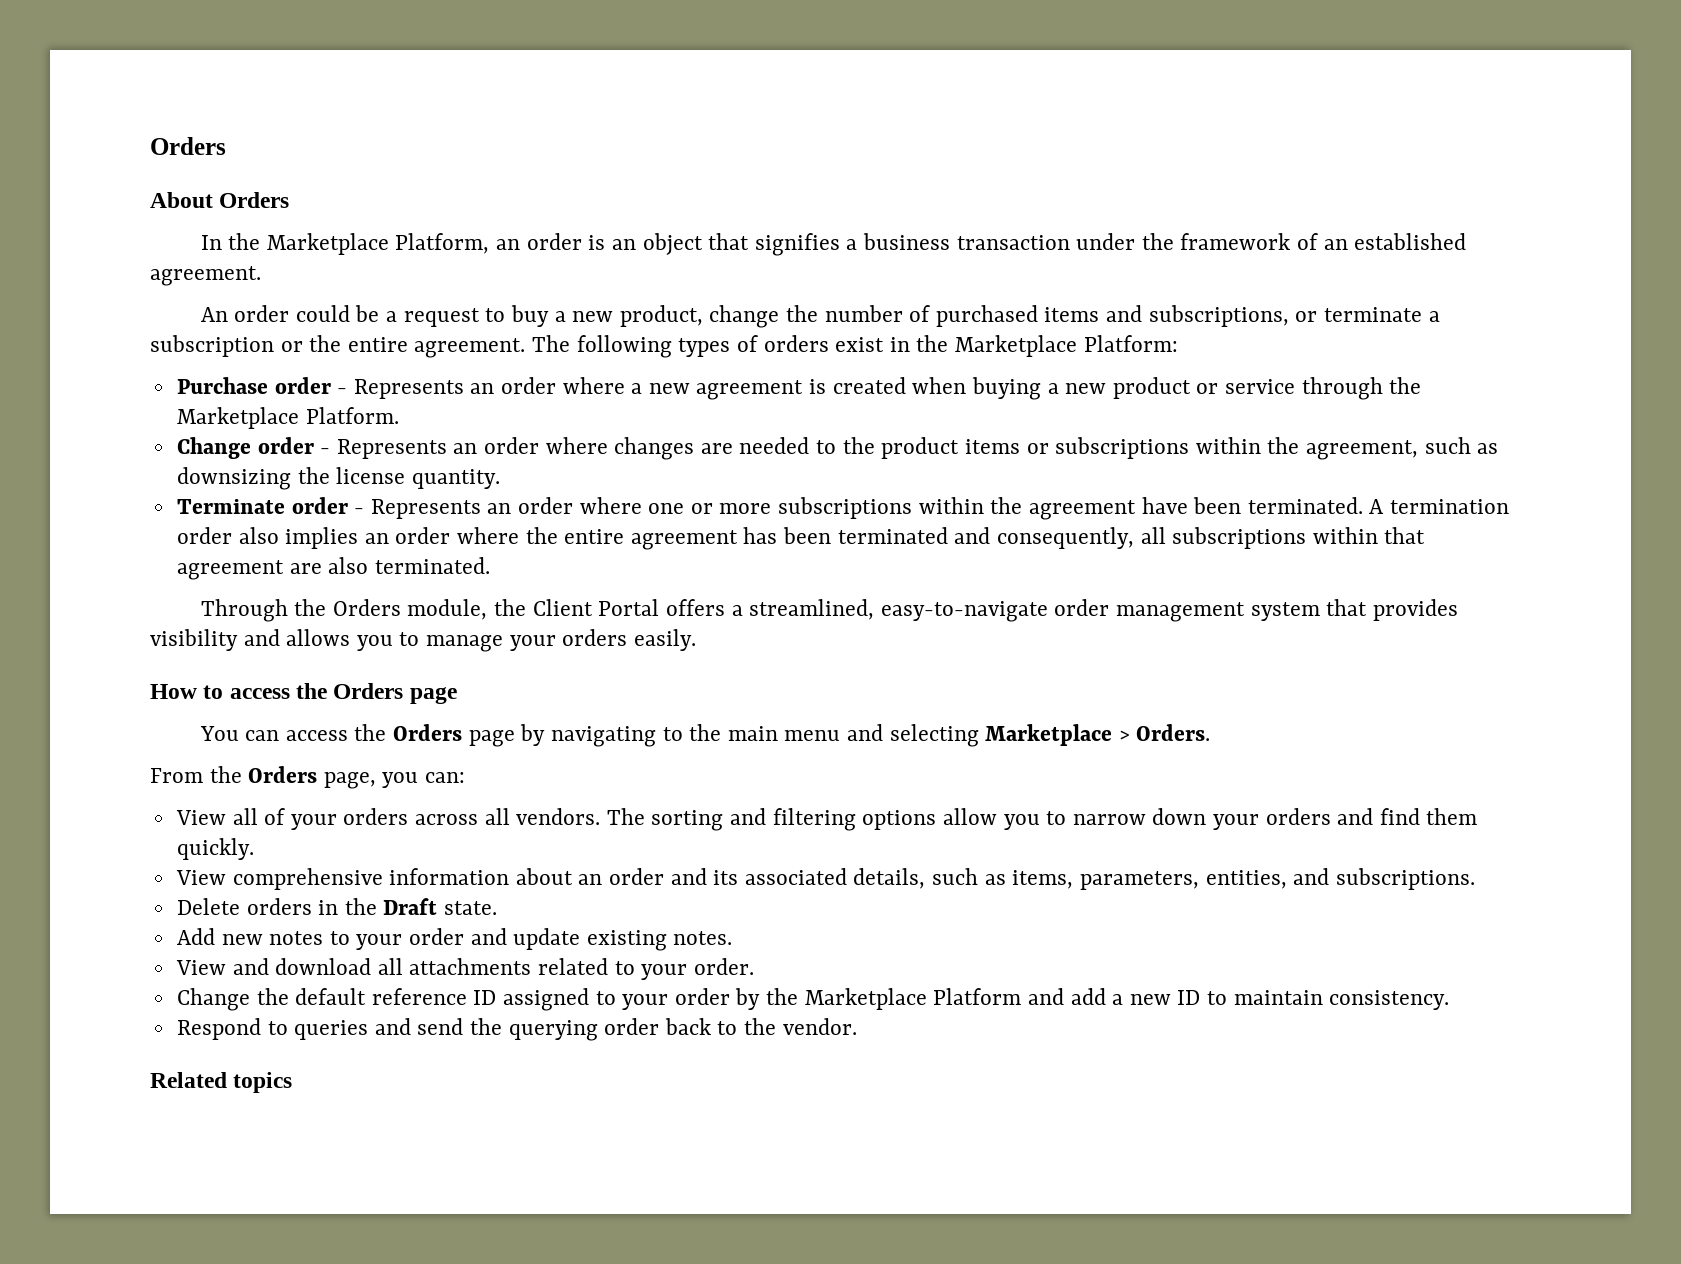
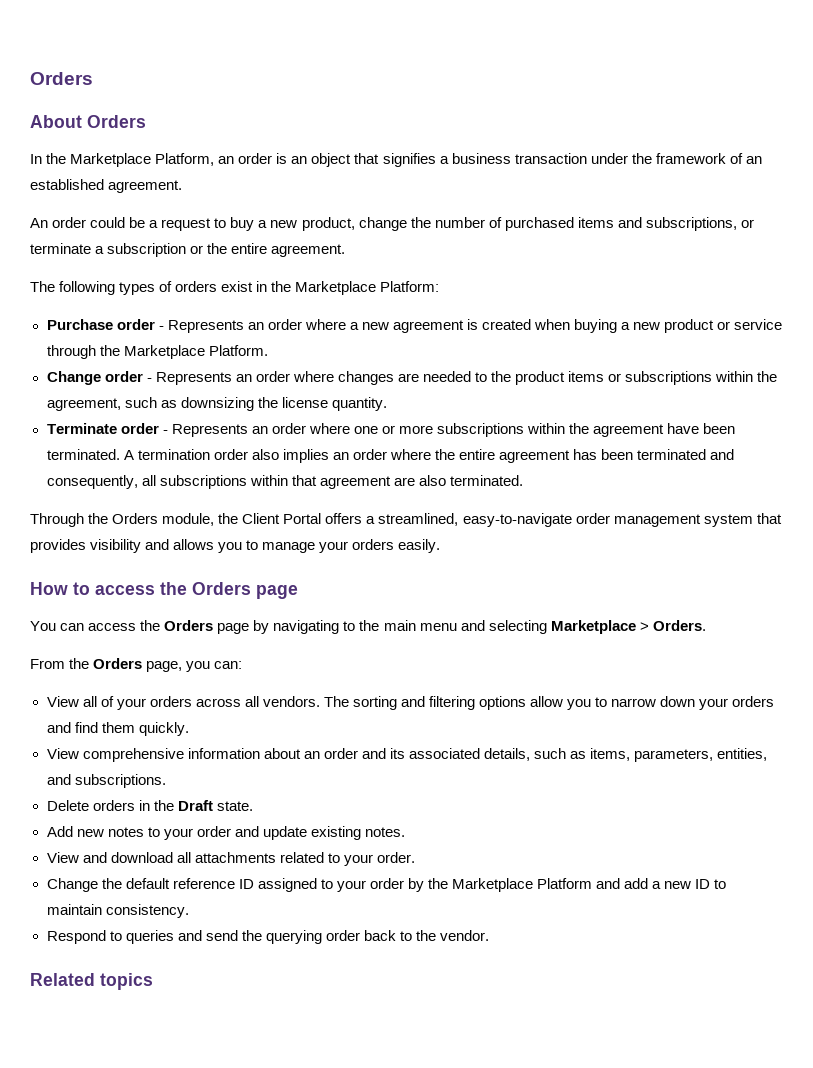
- An order could be a request to buy a new product, change the number of purchased items and subscriptions, or terminate a subscription or the entire agreement. The following types of orders exist in the Marketplace Platform:
+ An order could be a request to buy a new product, change the number of purchased items and subscriptions, or terminate a subscription or the entire agreement.
+ The following types of orders exist in the Marketplace Platform:

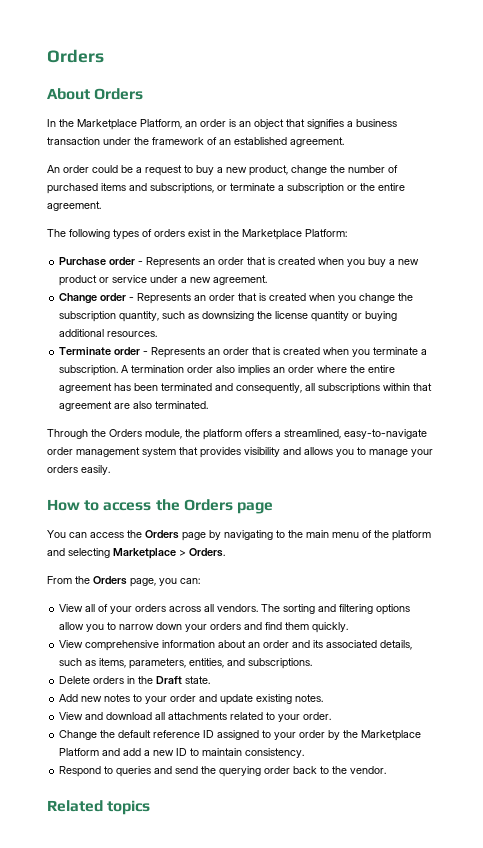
- Purchase order - Represents an order where a new agreement is created when buying a new product or service through the Marketplace Platform.
+ Purchase order - Represents an order that is created when you buy a new product or service under a new agreement.
- Change order - Represents an order where changes are needed to the product items or subscriptions within the agreement, such as downsizing the license quantity.
+ Change order - Represents an order that is created when you change the subscription quantity, such as downsizing the license quantity or buying additional resources.
- Terminate order - Represents an order where one or more subscriptions within the agreement have been terminated.
+ Terminate order - Represents an order that is created when you terminate a subscription.
- Through the Orders module, the Client Portal offers a streamlined, easy-to-navigate order management system that provides visibility and allows you to manage your orders easily.
+ Through the Orders module, the platform offers a streamlined, easy-to-navigate order management system that provides visibility and allows you to manage your orders easily.
- You can access the Orders page by navigating to the main menu and selecting Marketplace > Orders.
+ You can access the Orders page by navigating to the main menu of the platform and selecting Marketplace > Orders.

